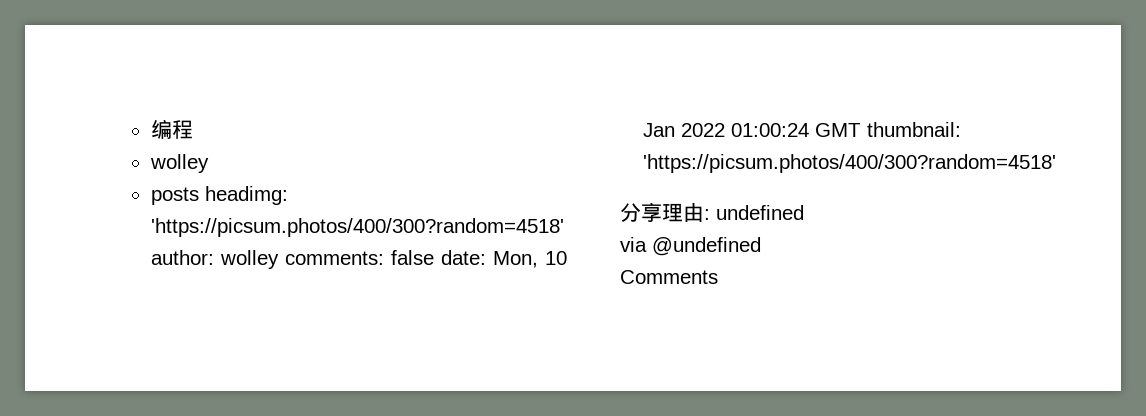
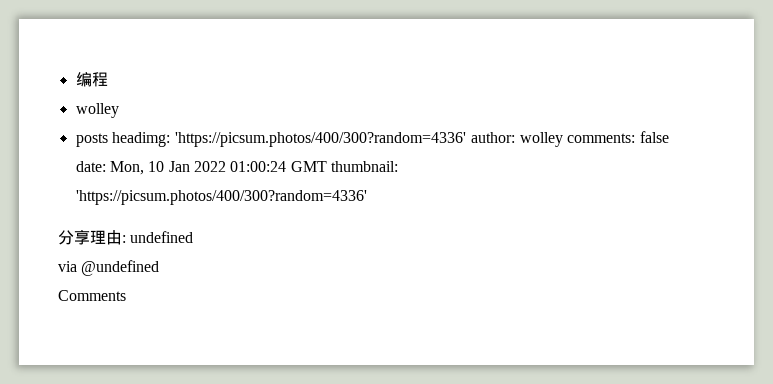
- posts headimg: 'https://picsum.photos/400/300?random=4518' author: wolley comments: false date: Mon, 10 Jan 2022 01:00:24 GMT thumbnail: 'https://picsum.photos/400/300?random=4518'
+ posts headimg: 'https://picsum.photos/400/300?random=4336' author: wolley comments: false date: Mon, 10 Jan 2022 01:00:24 GMT thumbnail: 'https://picsum.photos/400/300?random=4336'

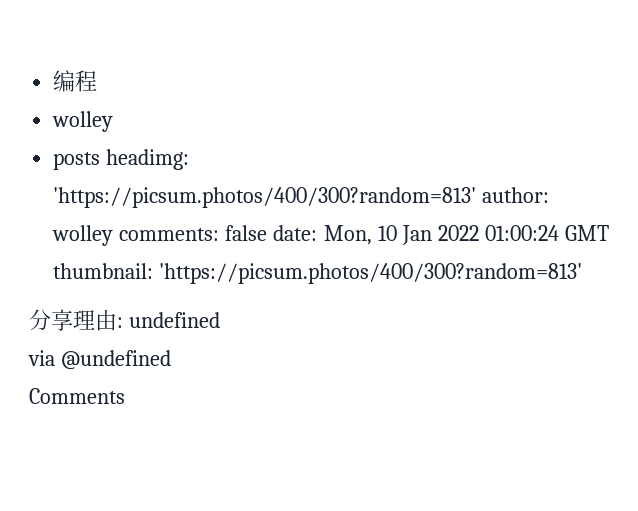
- posts headimg: 'https://picsum.photos/400/300?random=4336' author: wolley comments: false date: Mon, 10 Jan 2022 01:00:24 GMT thumbnail: 'https://picsum.photos/400/300?random=4336'
+ posts headimg: 'https://picsum.photos/400/300?random=813' author: wolley comments: false date: Mon, 10 Jan 2022 01:00:24 GMT thumbnail: 'https://picsum.photos/400/300?random=813'

